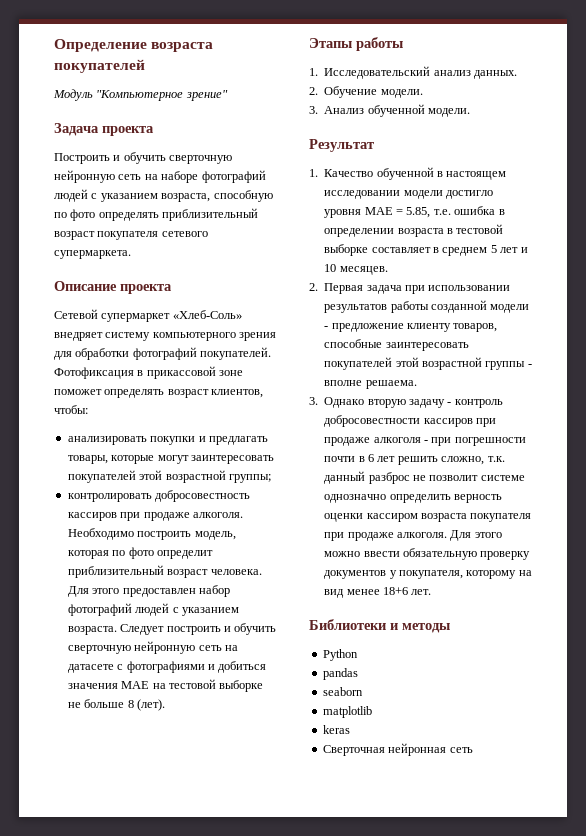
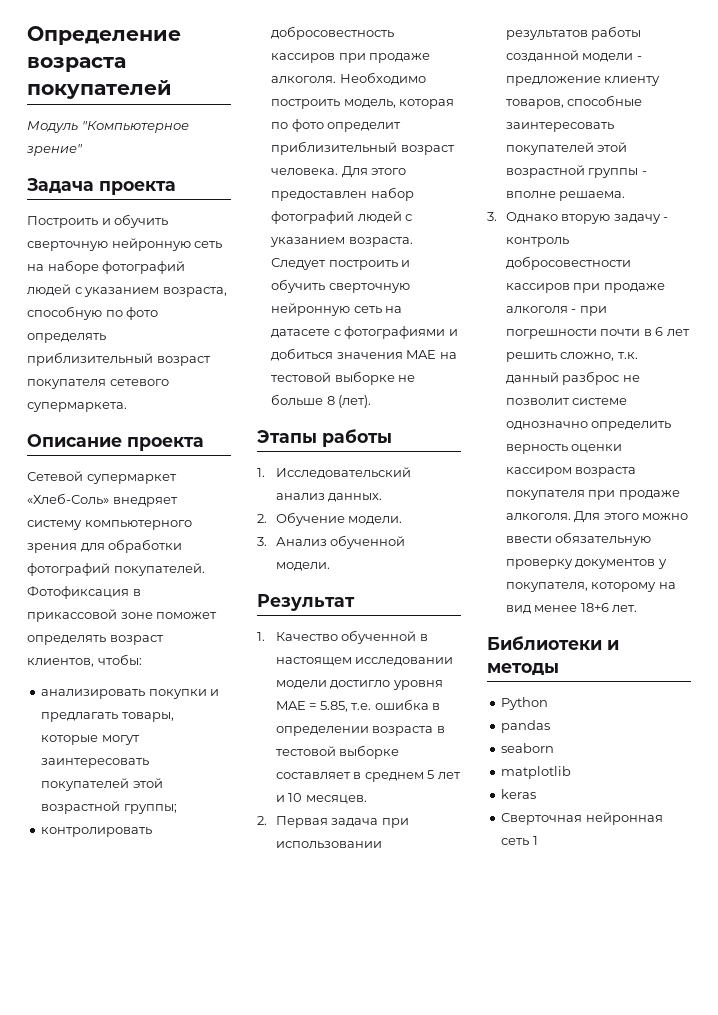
- Сверточная нейронная сеть
+ Сверточная нейронная сеть 1

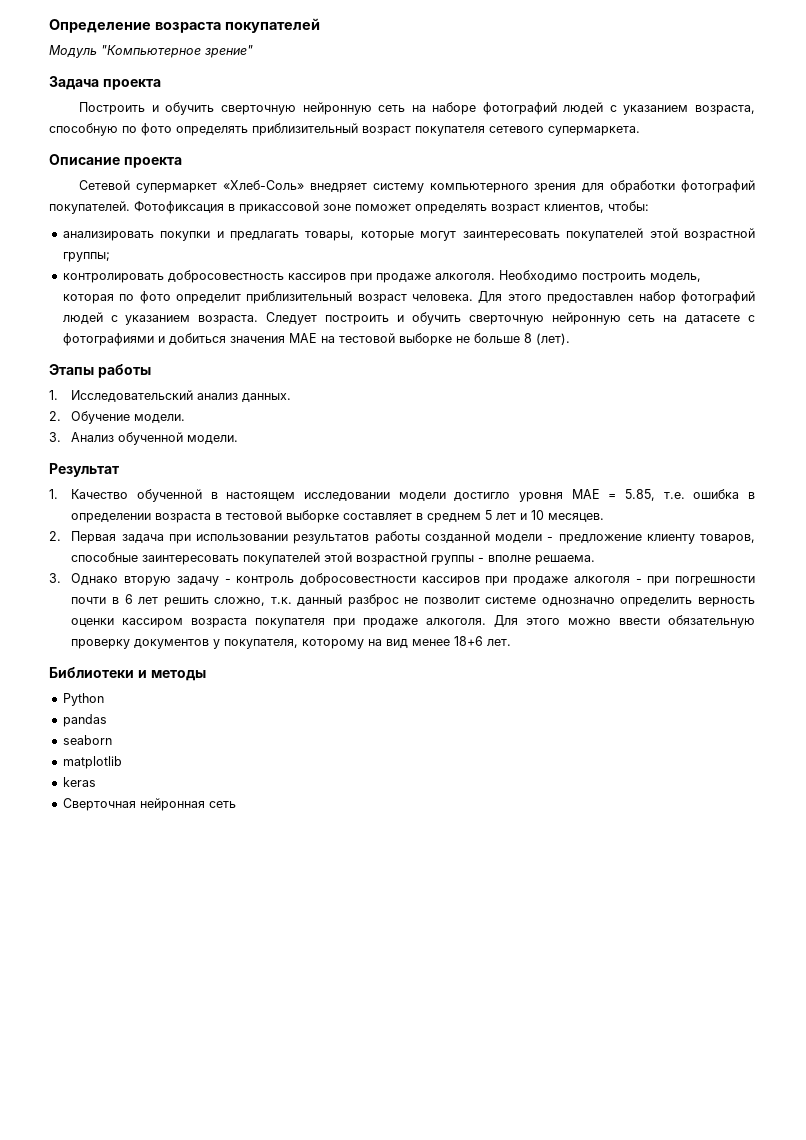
- Сверточная нейронная сеть 1
+ Сверточная нейронная сеть

